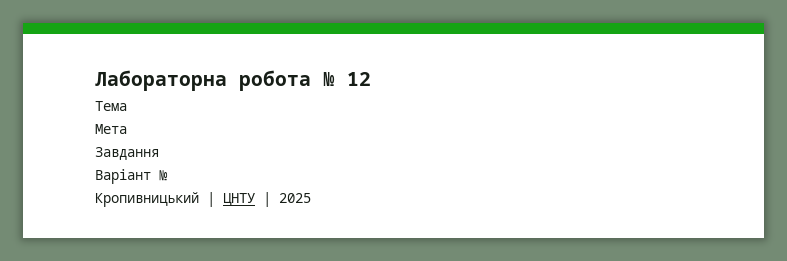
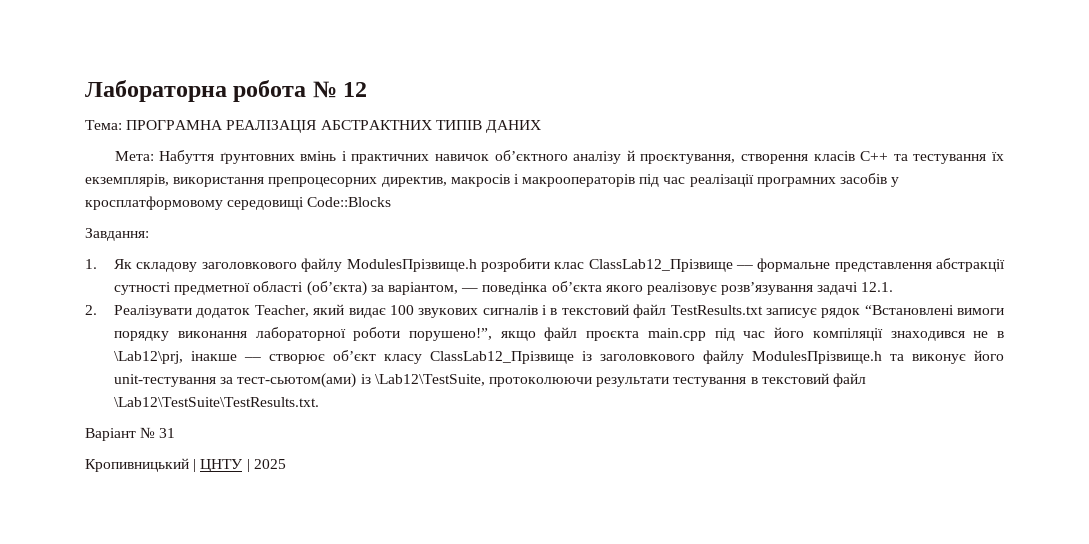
- Тема
- Мета
- Завдання
+ Тема: ПРОГРАМНА РЕАЛІЗАЦІЯ АБСТРАКТНИХ ТИПІВ ДАНИХ
+ Мета: Набуття ґрунтовних вмінь і практичних навичок об’єктного аналізу й проєктування, створення класів С++ та тестування їх екземплярів, використання препроцесорних директив, макросів і макрооператорів під час реалізації програмних засобів у кросплатформовому середовищі Code::Blocks
+ Завдання:
+ 1. Як складову заголовкового файлу ModulesПрізвище.h розробити клас ClassLab12_Прізвище –– формальне представлення абстракції сутності предметної області (об’єкта) за варіантом, ― поведінка об’єкта якого реалізовує розв’язування задачі 12.1.
+ 2. Реалізувати додаток Teacher, який видає 100 звукових сигналів і в текстовий файл TestResults.txt записує рядок “Встановлені вимоги порядку виконання лабораторної роботи порушено!”, якщо файл проєкта main.срр під час його компіляції знаходився не в \Lab12\prj, інакше –– створює об’єкт класу ClassLab12_Прізвище із заголовкового файлу ModulesПрізвище.h та виконує його unit-тестування за тест-сьютом(ами) із \Lab12\TestSuite, протоколюючи результати тестування в текстовий файл \Lab12\TestSuite\TestResults.txt.
- Варіант №
+ Варіант № 31

